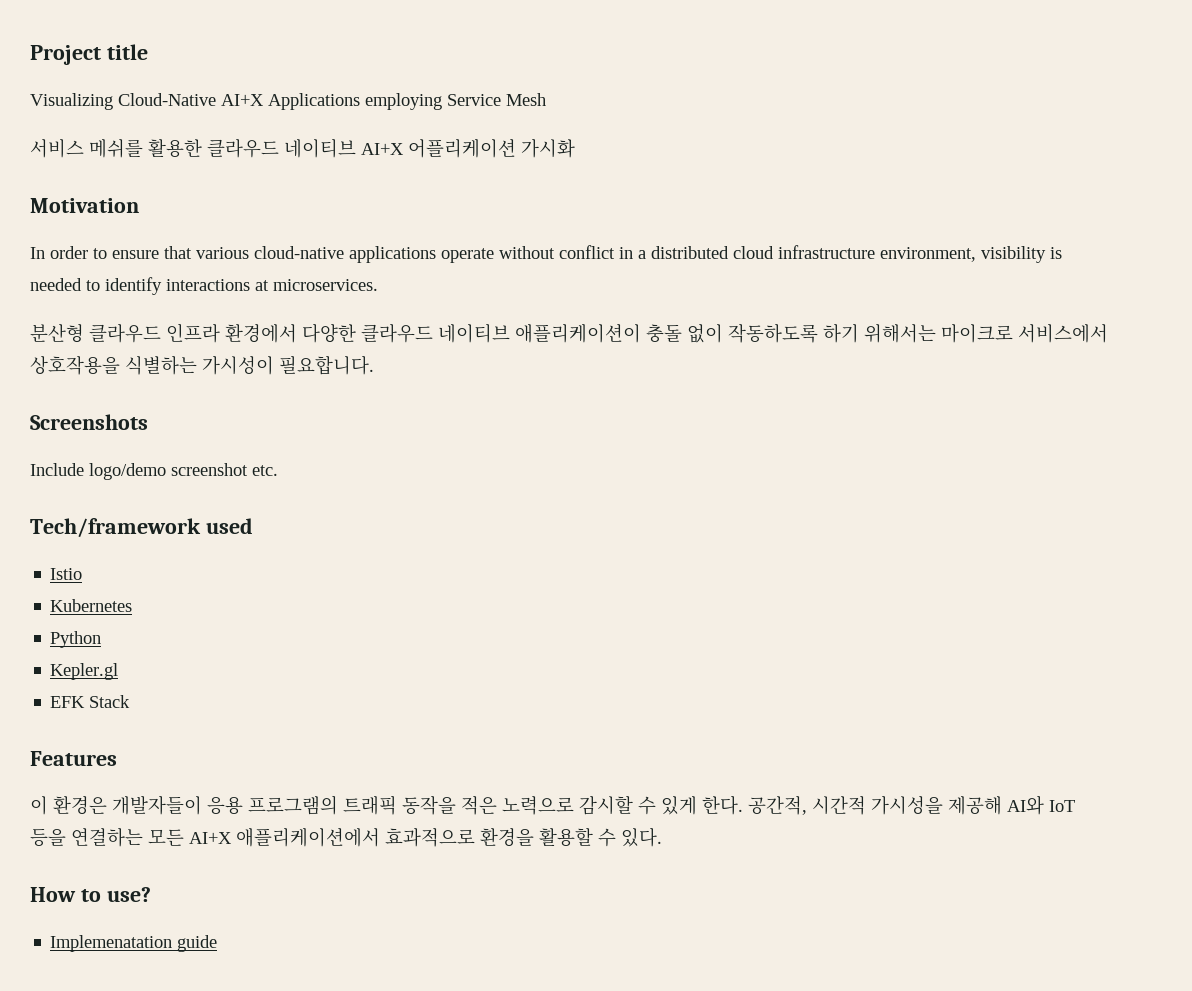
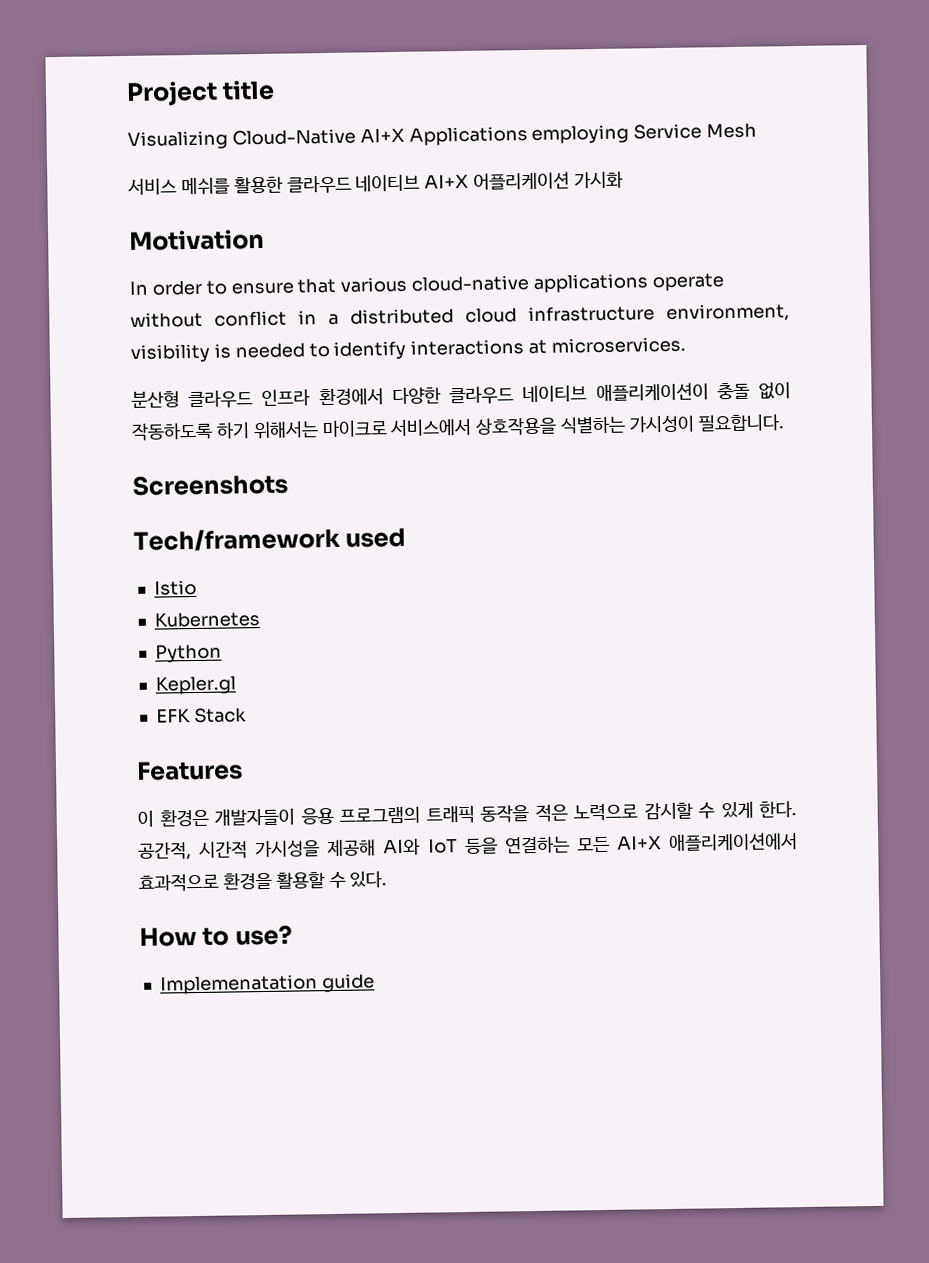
- Include logo/demo screenshot etc.

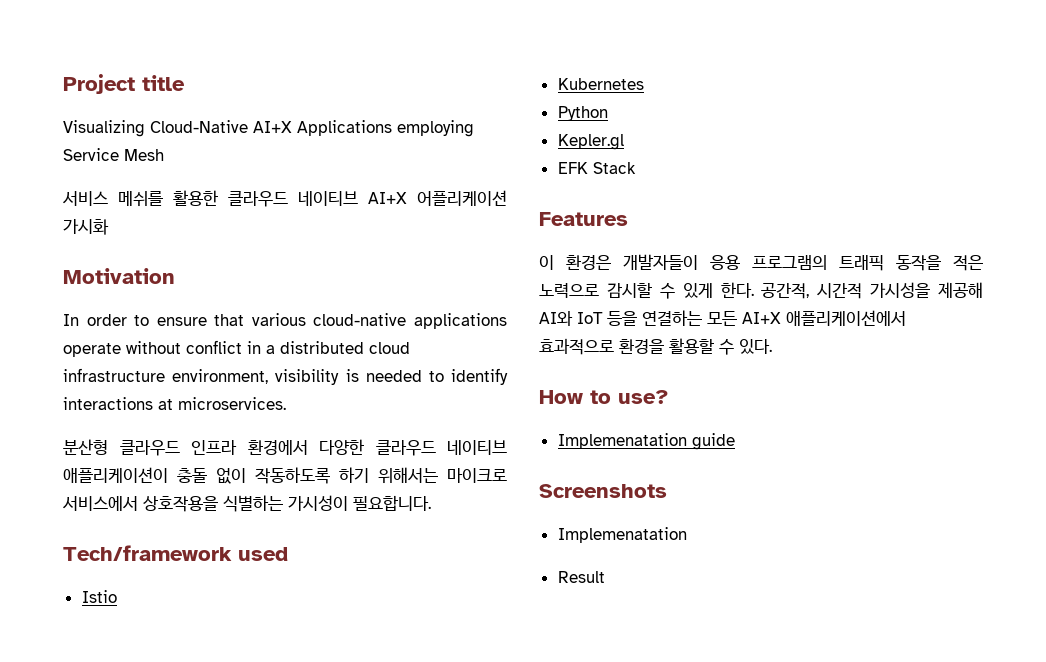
- Screenshots
+ Screenshots
+ Implemenatation
+ Result

